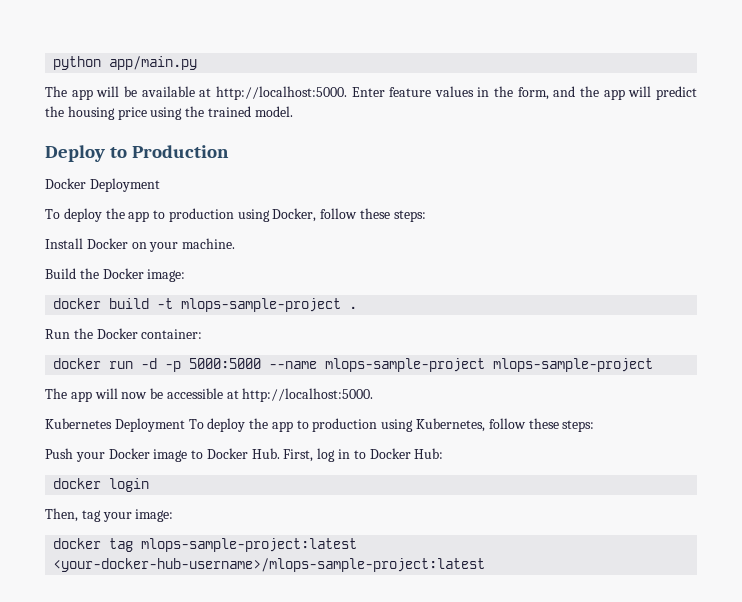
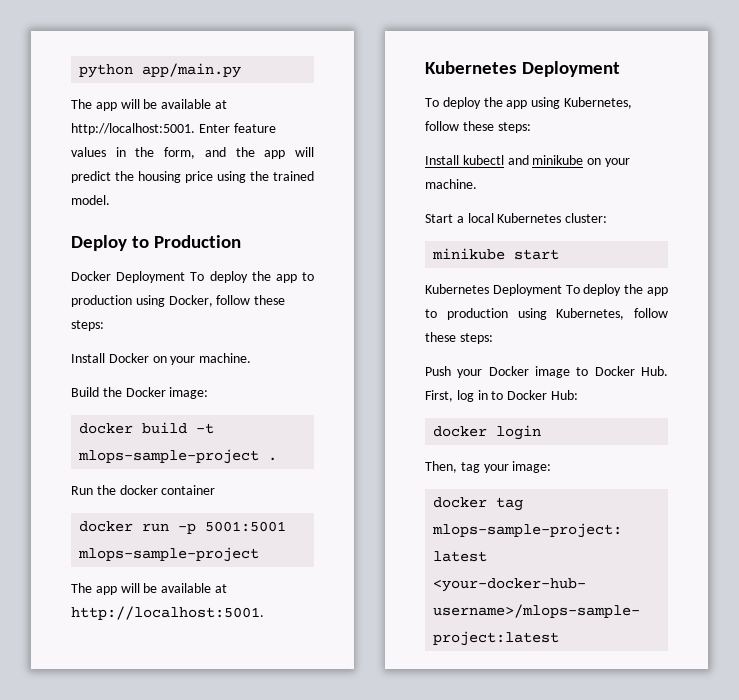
  python app/main.py
- The app will be available at http://localhost:5000.
+ The app will be available at http://localhost:5001.
- Docker Deployment
- To deploy the app to production using Docker, follow these steps:
+ Docker Deployment To deploy the app to production using Docker, follow these steps:
- Run the Docker container:
+ Run the docker container
- docker run -d -p 5000:5000 --name mlops-sample-project mlops-sample-project
- The app will now be accessible at http://localhost:5000.
+ docker run -p 5001:5001 mlops-sample-project
+ The app will be available at http://localhost:5001.
+ Kubernetes Deployment
+ To deploy the app using Kubernetes, follow these steps:
+ Install kubectl and minikube on your machine.
+ Start a local Kubernetes cluster:
+ minikube start

